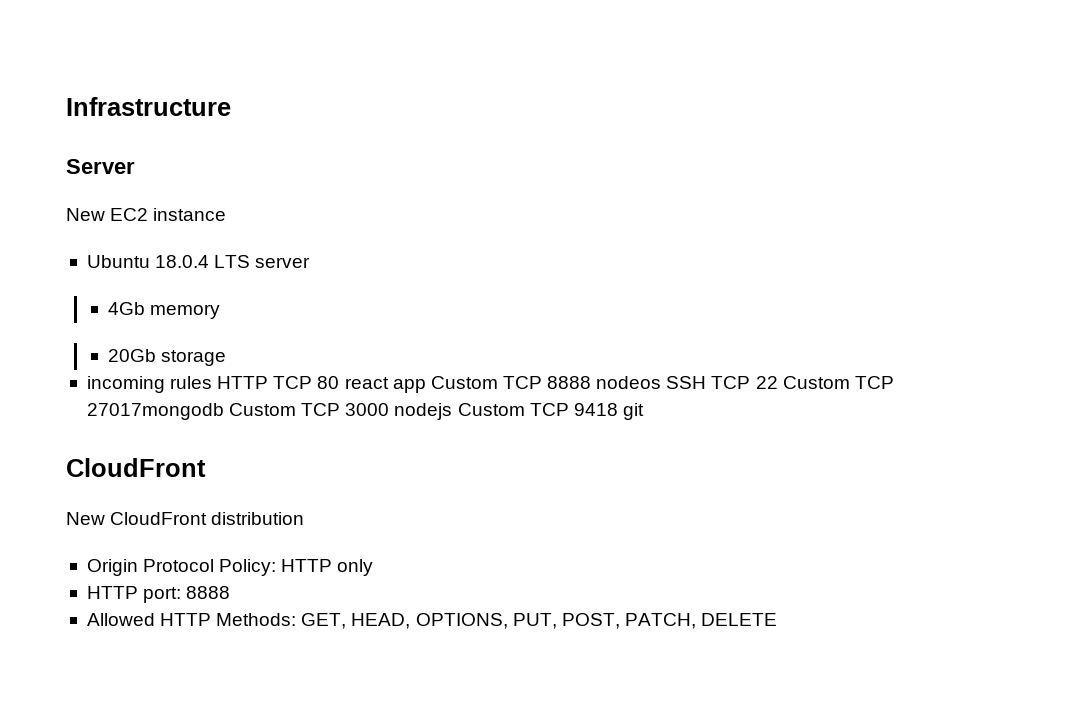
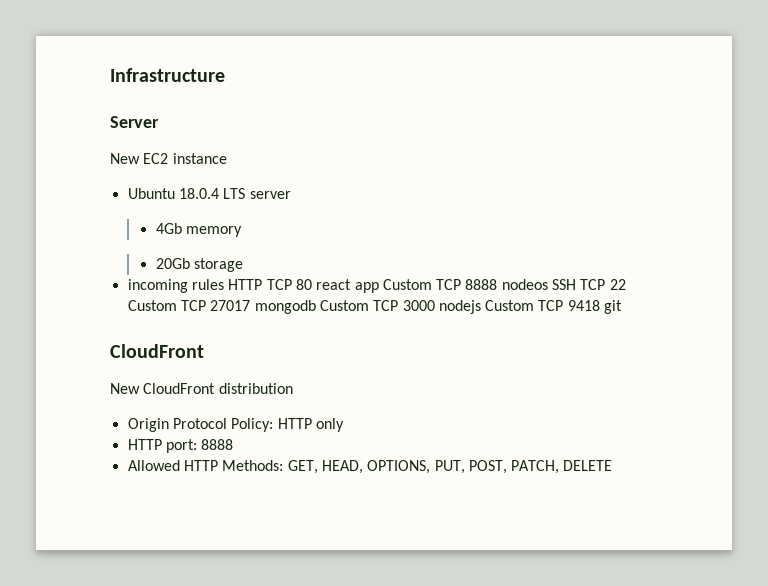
- incoming rules HTTP TCP 80 react app Custom TCP 8888 nodeos SSH TCP 22 Custom TCP 27017mongodb Custom TCP 3000 nodejs Custom TCP 9418 git
+ incoming rules HTTP TCP 80 react app Custom TCP 8888 nodeos SSH TCP 22 Custom TCP 27017 mongodb Custom TCP 3000 nodejs Custom TCP 9418 git

